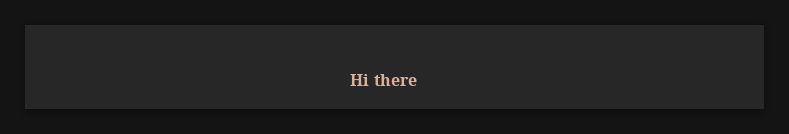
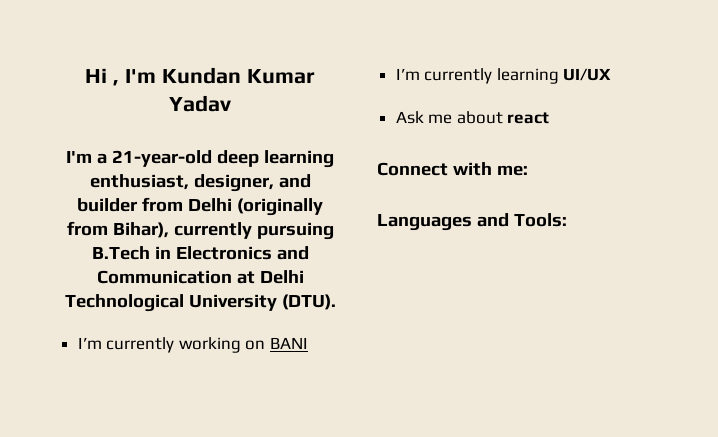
- Hi there
+ Hi , I'm Kundan Kumar Yadav
+ I'm a 21-year-old deep learning enthusiast, designer, and builder from Delhi (originally from Bihar), currently pursuing B.Tech in Electronics and Communication at Delhi Technological University (DTU).
+ I’m currently working on BANI
+ I’m currently learning UI/UX
+ Ask me about react
+ Connect with me:
+ Languages and Tools:

